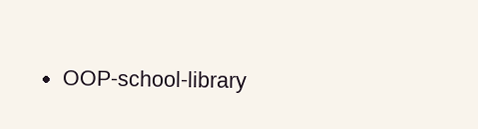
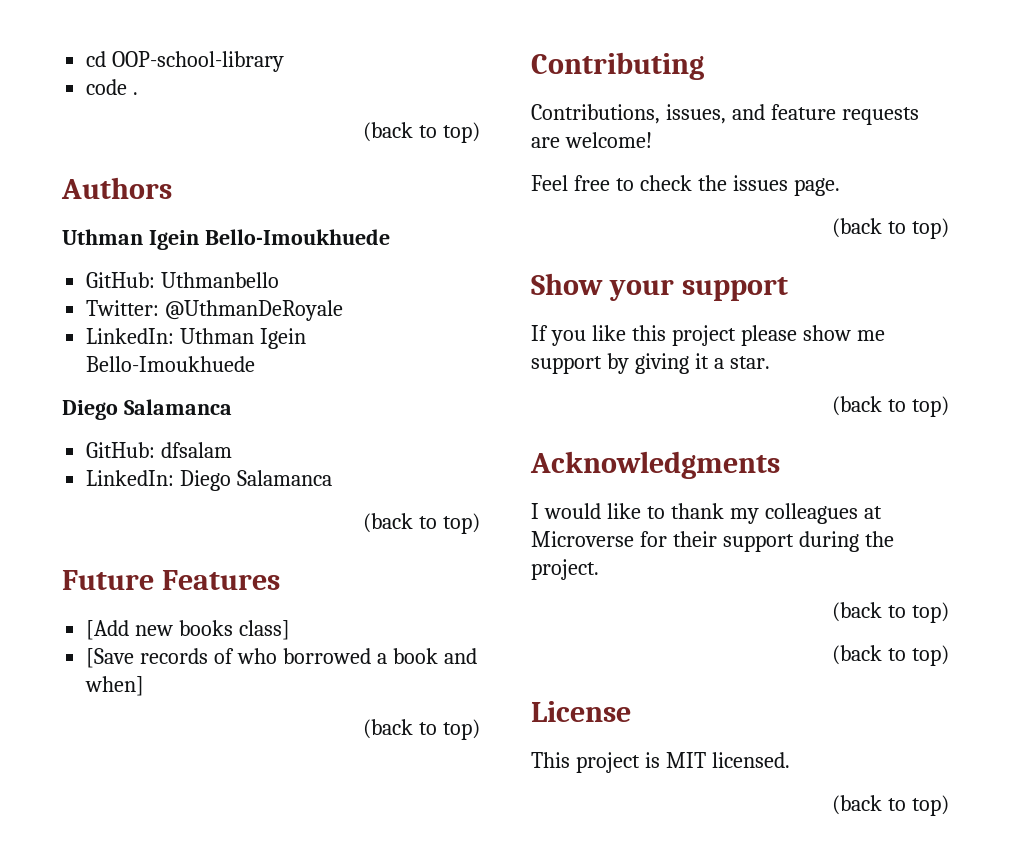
- OOP-school-library
+ cd OOP-school-library
+ code .
+ (back to top)
+ Authors
+ Uthman Igein Bello-Imoukhuede
+ GitHub: Uthmanbello
+ Twitter: @UthmanDeRoyale
+ LinkedIn: Uthman Igein Bello-Imoukhuede
+ Diego Salamanca
+ GitHub: dfsalam
+ LinkedIn: Diego Salamanca
+ (back to top)
+ Future Features
+ [Add new books class]
+ [Save records of who borrowed a book and when]
+ (back to top)
+ Contributing
+ Contributions, issues, and feature requests are welcome!
+ Feel free to check the issues page.
+ (back to top)
+ Show your support
+ If you like this project please show me support by giving it a star.
+ (back to top)
+ Acknowledgments
+ I would like to thank my colleagues at Microverse for their support during the project.
+ (back to top)
+ (back to top)
+ License
+ This project is MIT licensed.
+ (back to top)

